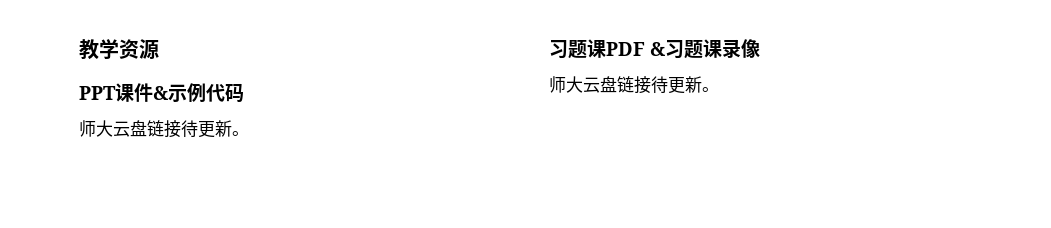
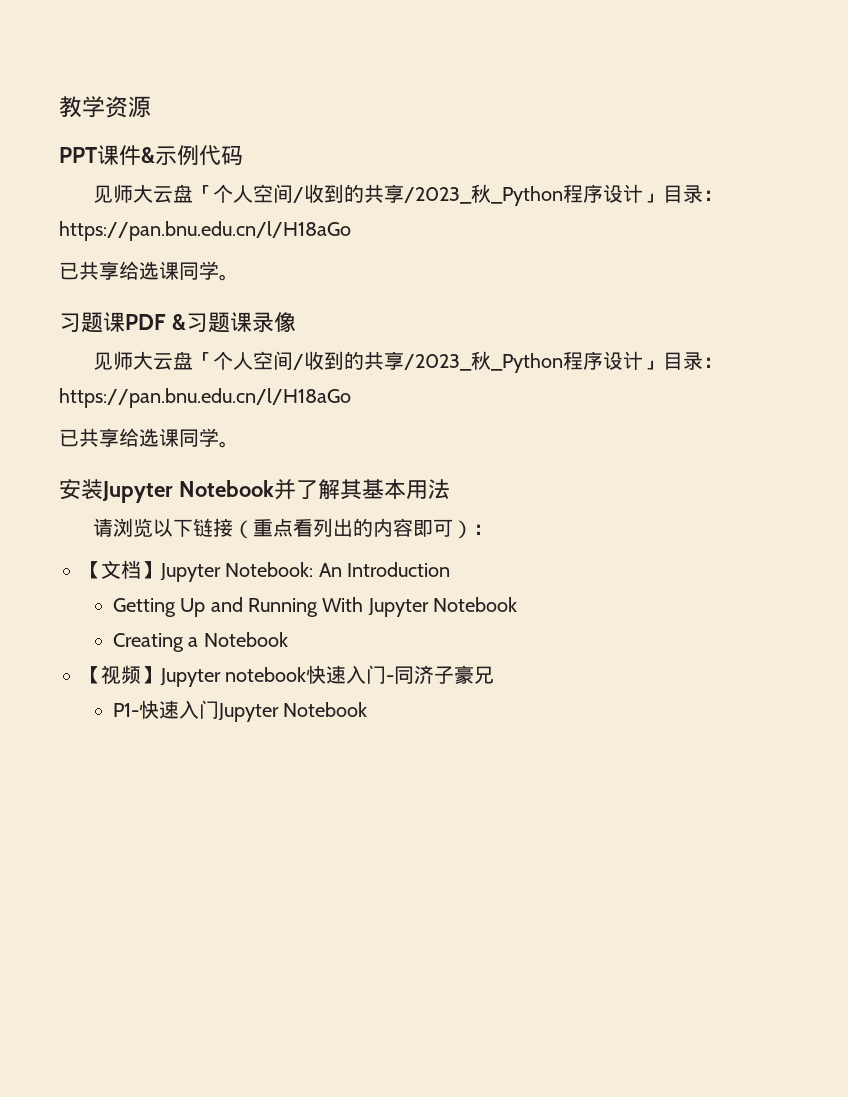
  PPT课件&示例代码
- 师大云盘链接待更新。
+ 见师大云盘「个人空间/收到的共享/2023_秋_Python程序设计」目录：https://pan.bnu.edu.cn/l/H18aGo
+ 已共享给选课同学。
  习题课PDF &习题课录像
- 师大云盘链接待更新。
+ 见师大云盘「个人空间/收到的共享/2023_秋_Python程序设计」目录：https://pan.bnu.edu.cn/l/H18aGo
+ 已共享给选课同学。
+ 安装Jupyter Notebook并了解其基本用法
+ 请浏览以下链接（重点看列出的内容即可）：
+ 【文档】Jupyter Notebook: An Introduction
+ Getting Up and Running With Jupyter Notebook
+ Creating a Notebook
+ 【视频】Jupyter notebook快速入门-同济子豪兄
+ P1-快速入门Jupyter Notebook

